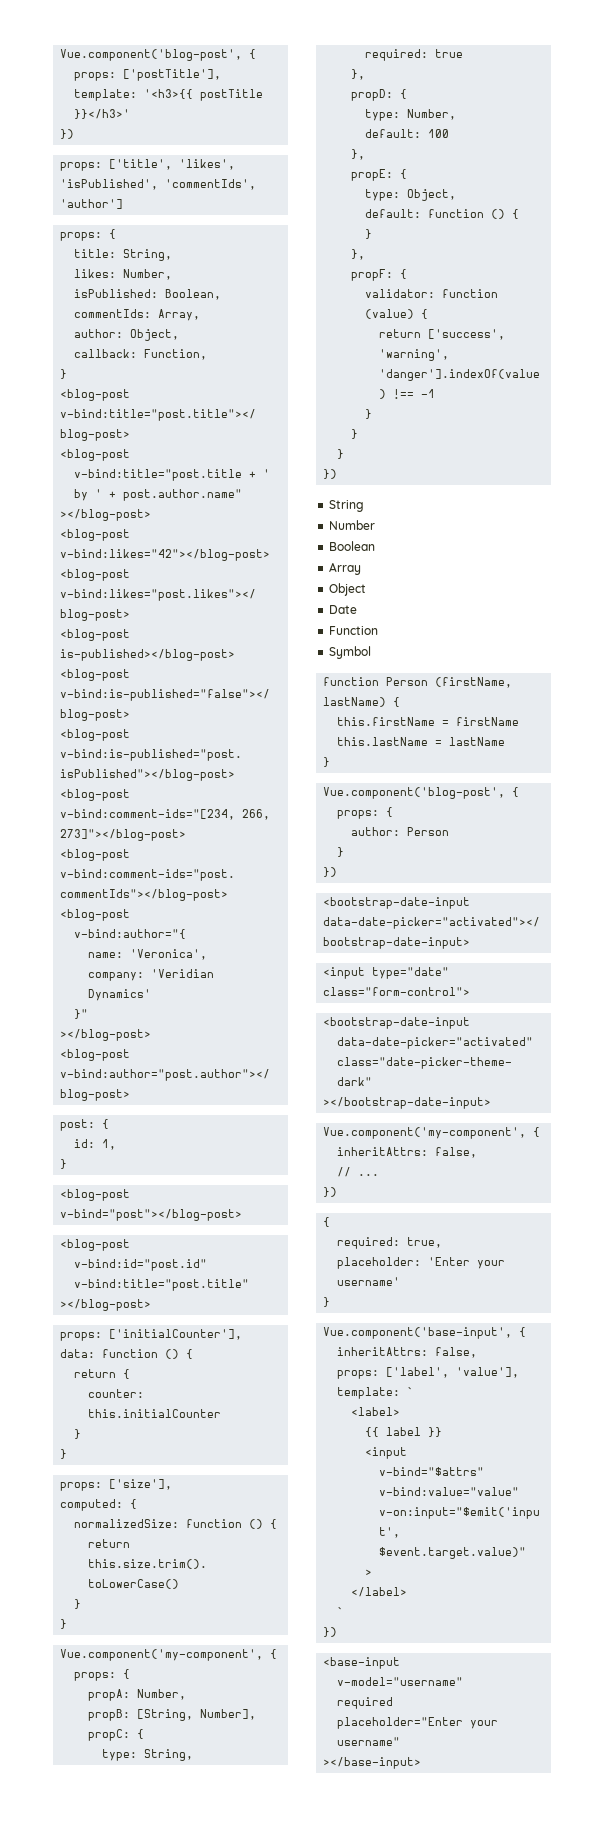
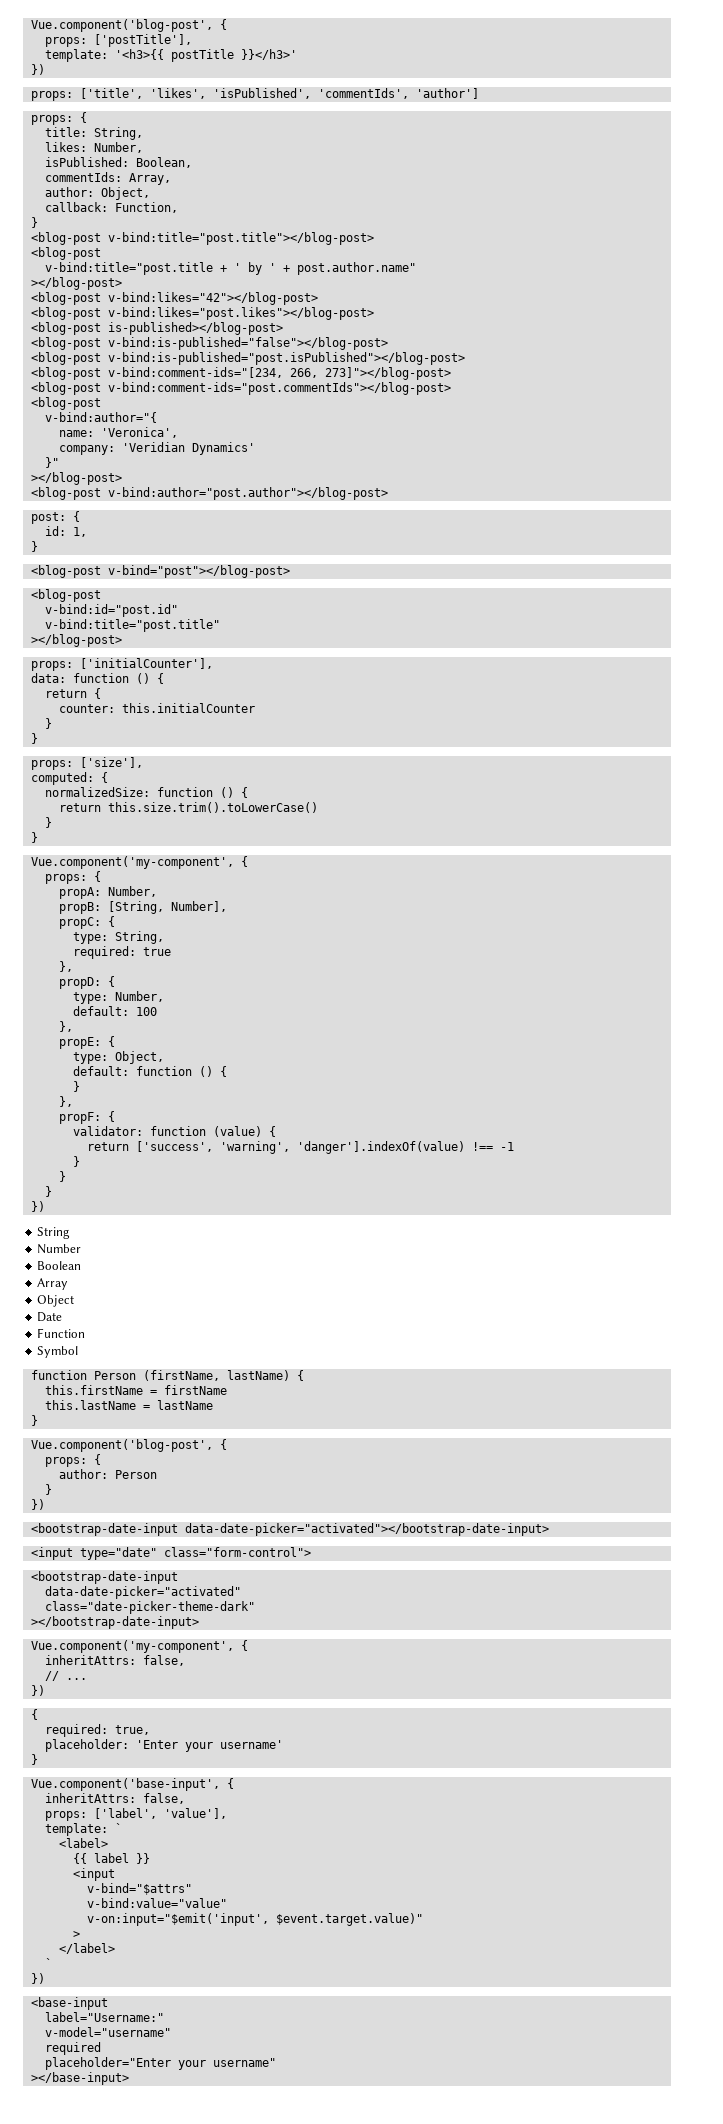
+ label="Username:"

